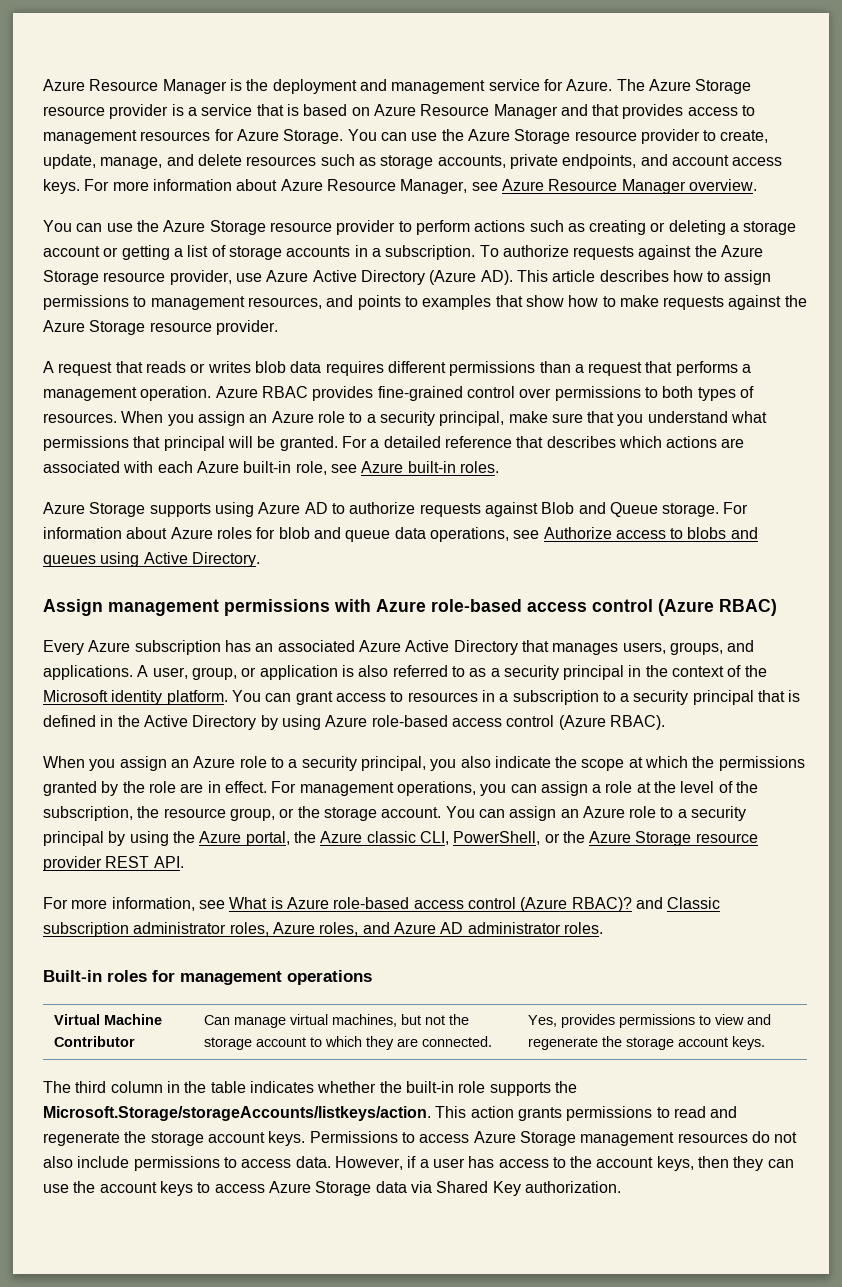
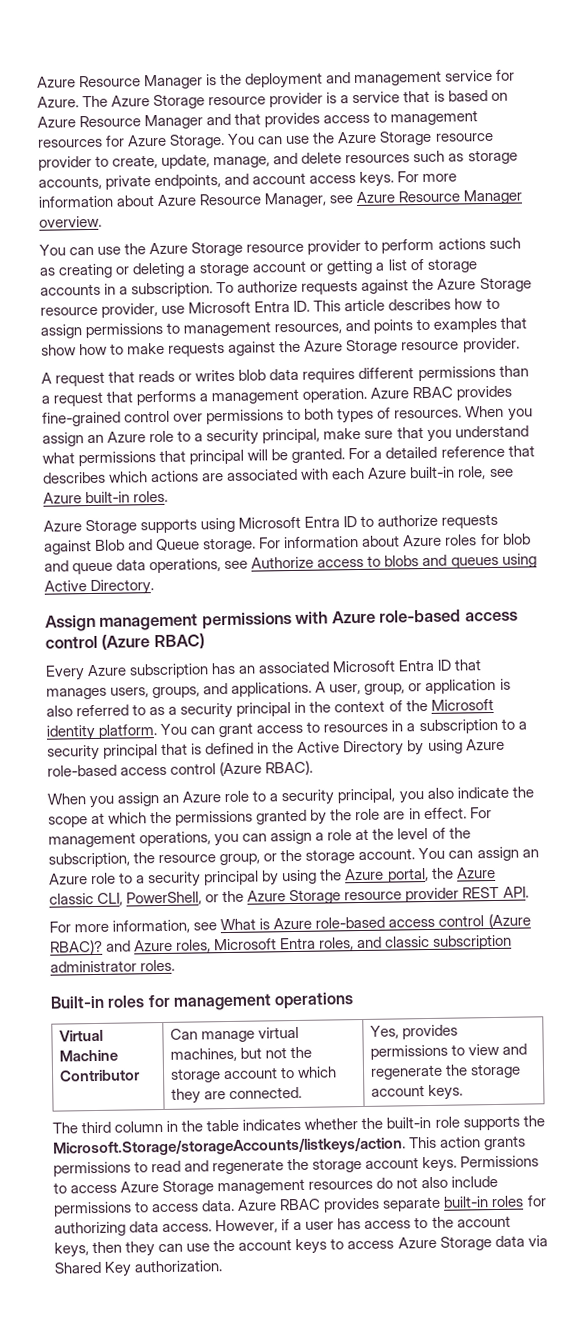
- To authorize requests against the Azure Storage resource provider, use Azure Active Directory (Azure AD). This article describes how to assign permissions to management resources, and points to examples that show how to make requests against the Azure Storage resource provider.
+ To authorize requests against the Azure Storage resource provider, use Microsoft Entra ID. This article describes how to assign permissions to management resources, and points to examples that show how to make requests against the Azure Storage resource provider.
- Azure Storage supports using Azure AD to authorize requests against Blob and Queue storage.
+ Azure Storage supports using Microsoft Entra ID to authorize requests against Blob and Queue storage.
- Every Azure subscription has an associated Azure Active Directory that manages users, groups, and applications.
+ Every Azure subscription has an associated Microsoft Entra ID that manages users, groups, and applications.
- For more information, see What is Azure role-based access control (Azure RBAC)? and Classic subscription administrator roles, Azure roles, and Azure AD administrator roles.
+ For more information, see What is Azure role-based access control (Azure RBAC)? and Azure roles, Microsoft Entra roles, and classic subscription administrator roles.
+ Azure RBAC provides separate built-in roles for authorizing data access.

